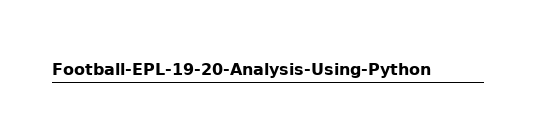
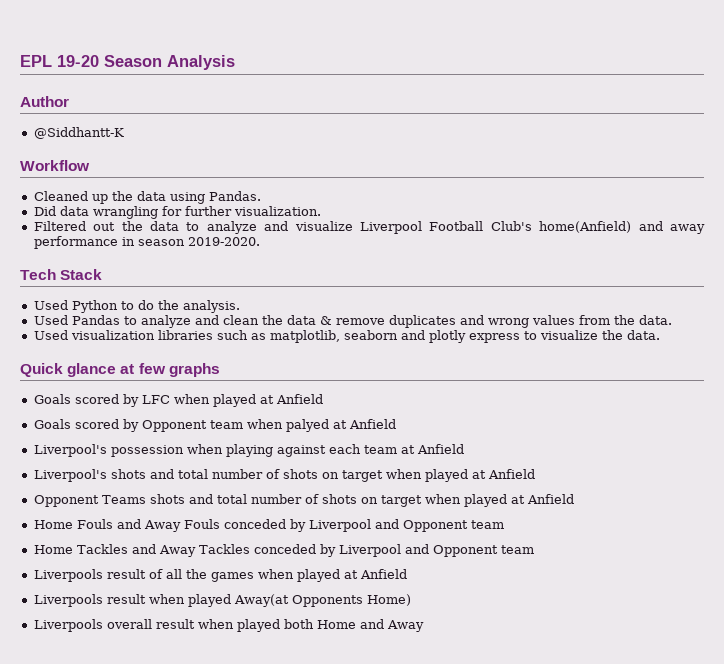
- Football-EPL-19-20-Analysis-Using-Python
+ EPL 19-20 Season Analysis
+ Author
+ @Siddhantt-K
+ Workflow
+ Cleaned up the data using Pandas.
+ Did data wrangling for further visualization.
+ Filtered out the data to analyze and visualize Liverpool Football Club's home(Anfield) and away performance in season 2019-2020.
+ Tech Stack
+ Used Python to do the analysis.
+ Used Pandas to analyze and clean the data & remove duplicates and wrong values from the data.
+ Used visualization libraries such as matplotlib, seaborn and plotly express to visualize the data.
+ Quick glance at few graphs
+ Goals scored by LFC when played at Anfield
+ Goals scored by Opponent team when palyed at Anfield
+ Liverpool's possession when playing against each team at Anfield
+ Liverpool's shots and total number of shots on target when played at Anfield
+ Opponent Teams shots and total number of shots on target when played at Anfield
+ Home Fouls and Away Fouls conceded by Liverpool and Opponent team
+ Home Tackles and Away Tackles conceded by Liverpool and Opponent team
+ Liverpools result of all the games when played at Anfield
+ Liverpools result when played Away(at Opponents Home)
+ Liverpools overall result when played both Home and Away

